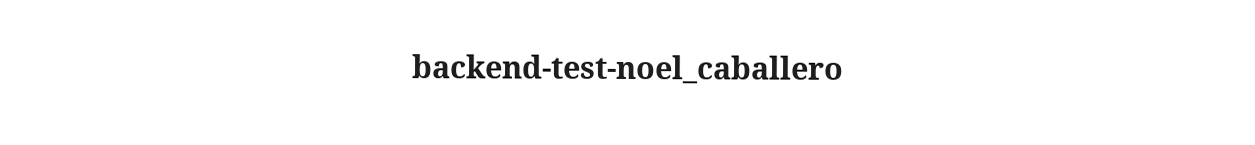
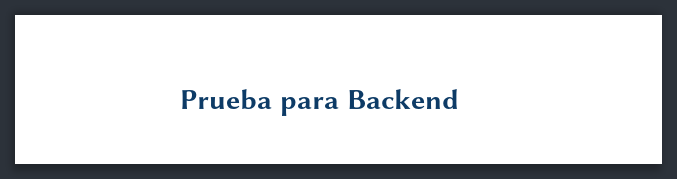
- backend-test-noel_caballero
+ Prueba para Backend

